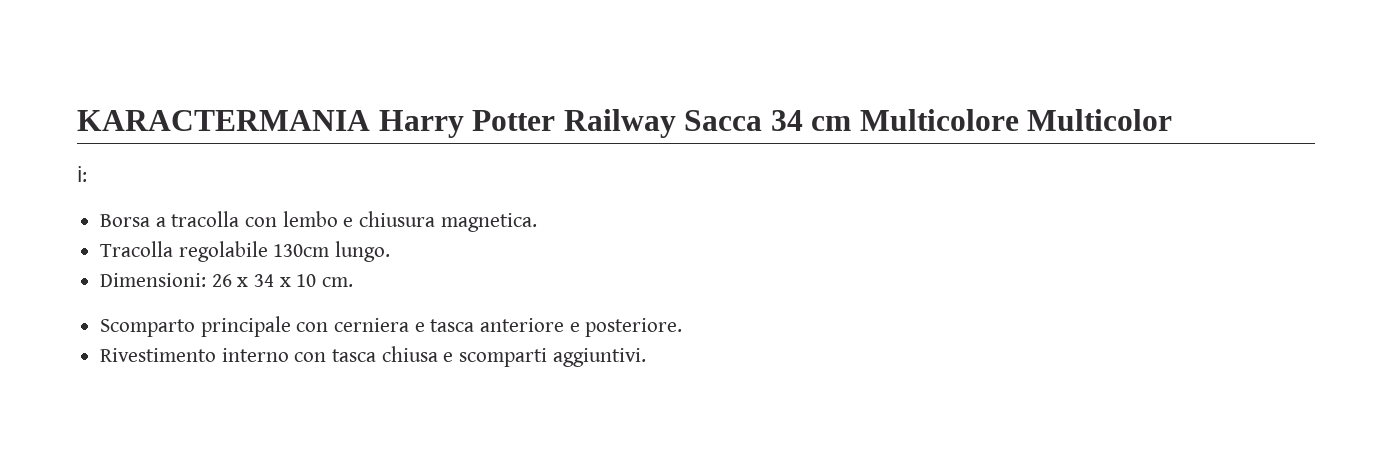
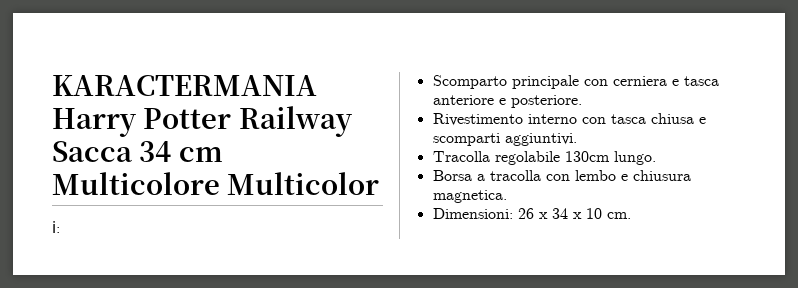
- Borsa a tracolla con lembo e chiusura magnetica.
- Tracolla regolabile 130cm lungo.
- Dimensioni: 26 x 34 x 10 cm.
+ Tracolla regolabile 130cm lungo.
+ Borsa a tracolla con lembo e chiusura magnetica.
+ Dimensioni: 26 x 34 x 10 cm.

